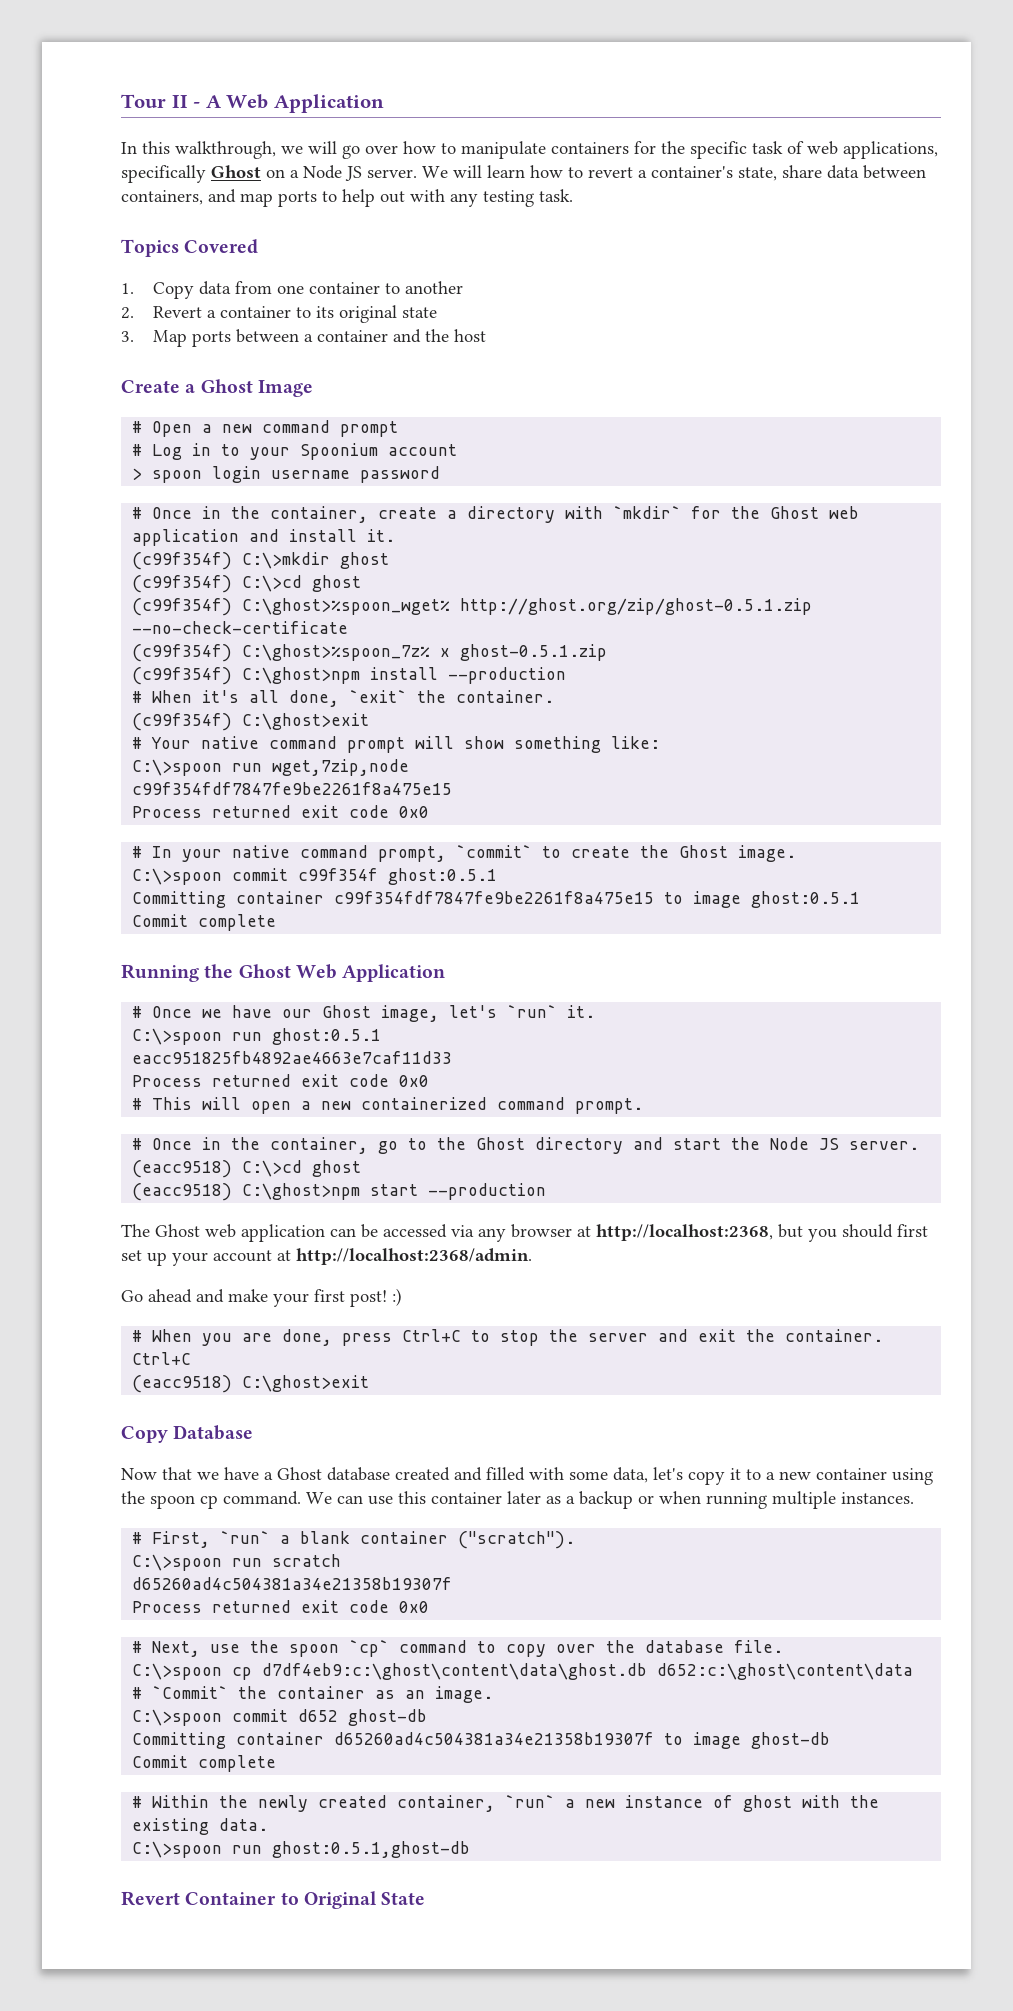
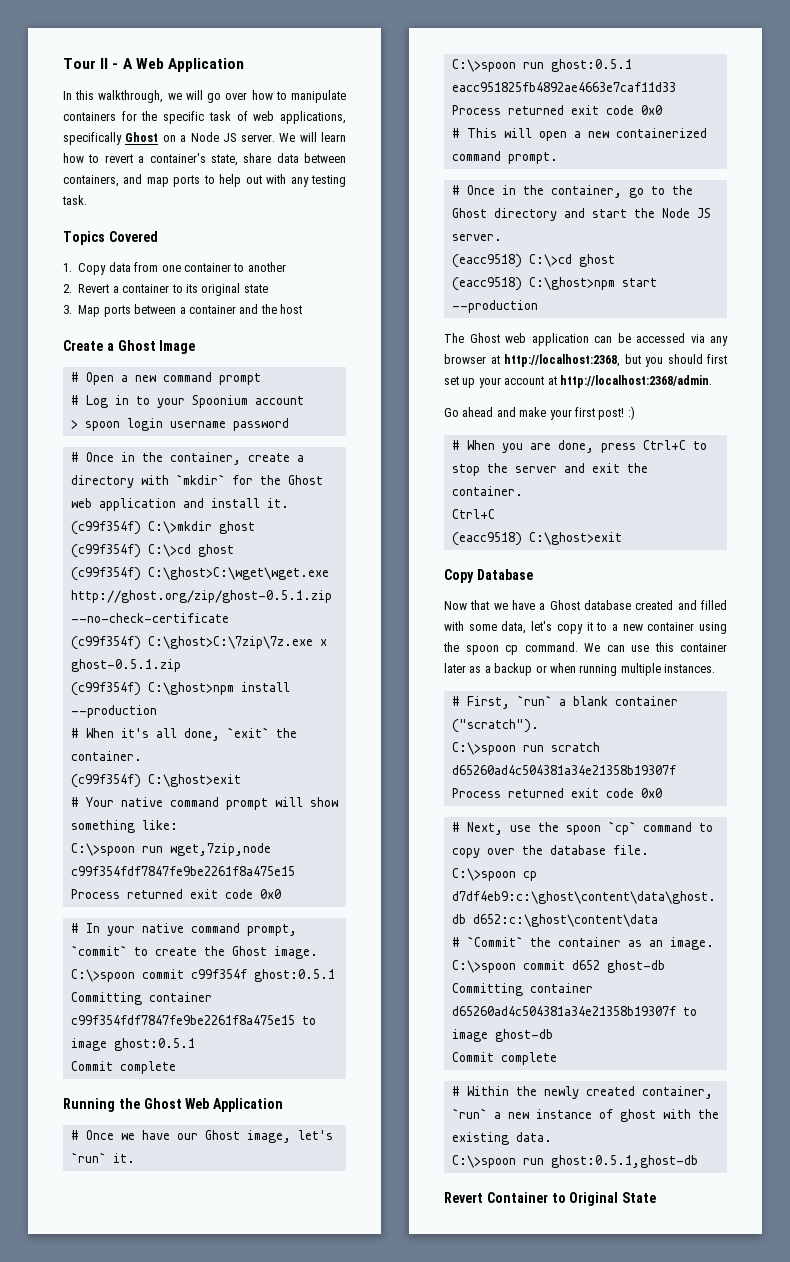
- (c99f354f) C:\ghost>%spoon_wget% http://ghost.org/zip/ghost-0.5.1.zip --no-check-certificate
+ (c99f354f) C:\ghost>C:\wget\wget.exe http://ghost.org/zip/ghost-0.5.1.zip --no-check-certificate
- (c99f354f) C:\ghost>%spoon_7z% x ghost-0.5.1.zip
+ (c99f354f) C:\ghost>C:\7zip\7z.exe x ghost-0.5.1.zip

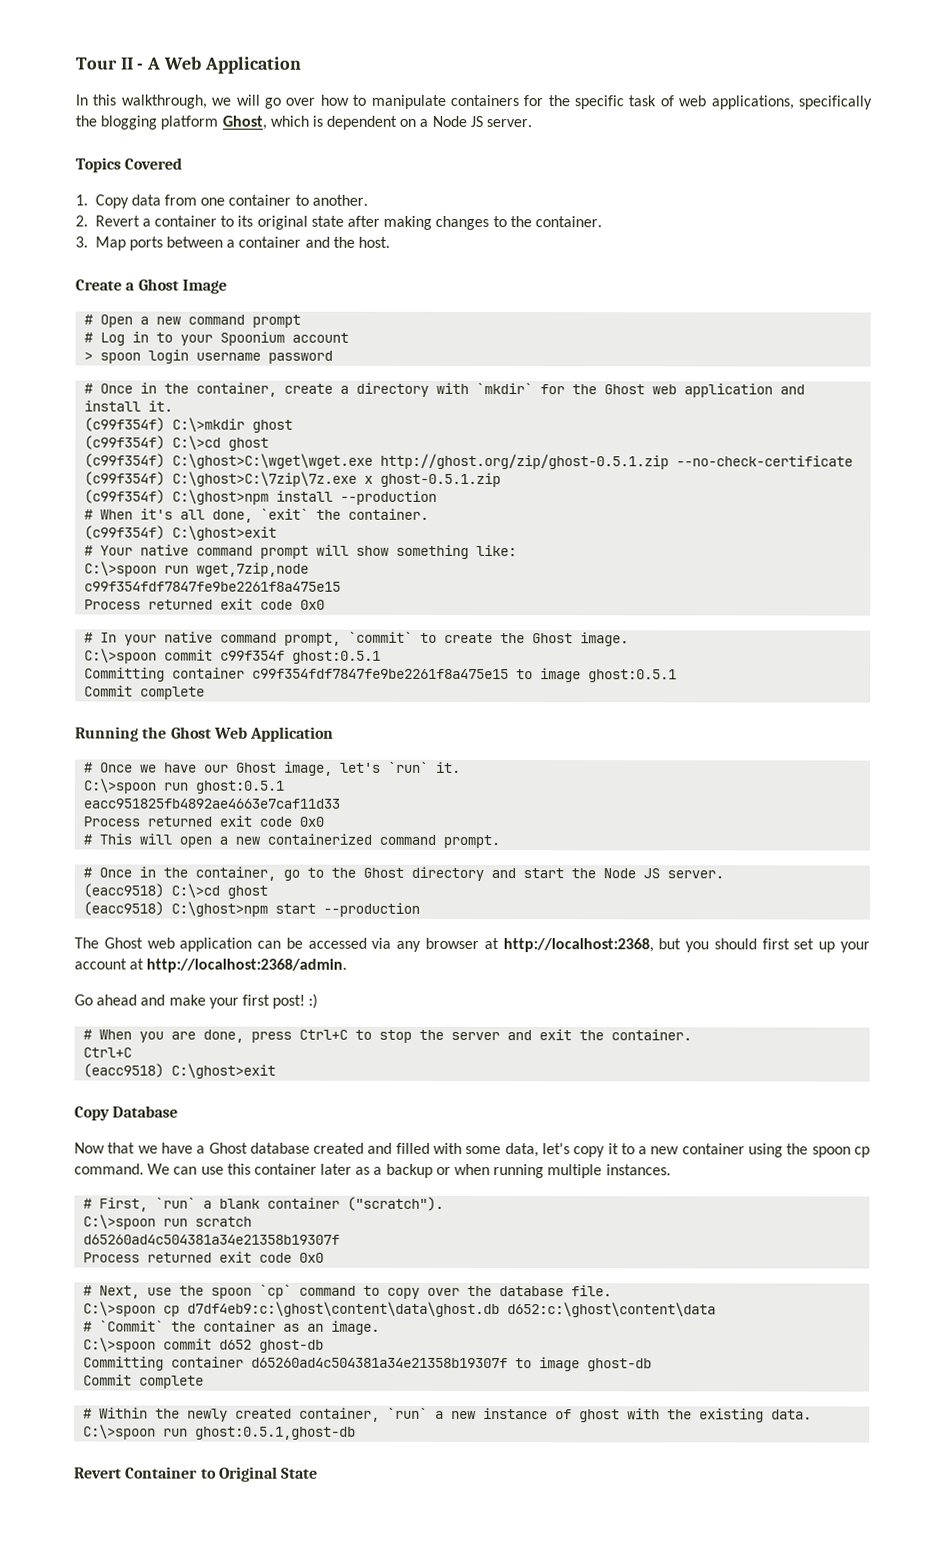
- In this walkthrough, we will go over how to manipulate containers for the specific task of web applications, specifically Ghost on a Node JS server. We will learn how to revert a container's state, share data between containers, and map ports to help out with any testing task.
+ In this walkthrough, we will go over how to manipulate containers for the specific task of web applications, specifically the blogging platform Ghost, which is dependent on a Node JS server.
- 1. Copy data from one container to another
+ 1. Copy data from one container to another.
- 2. Revert a container to its original state
+ 2. Revert a container to its original state after making changes to the container.
- 3. Map ports between a container and the host
+ 3. Map ports between a container and the host.

